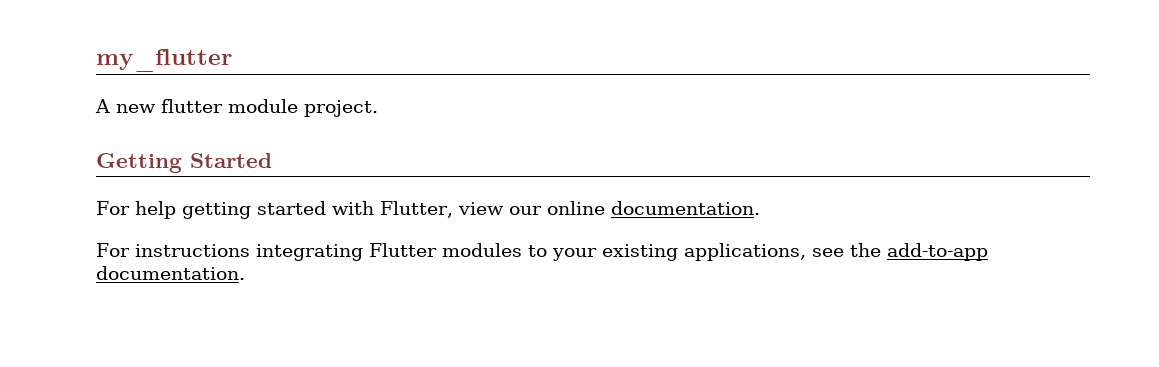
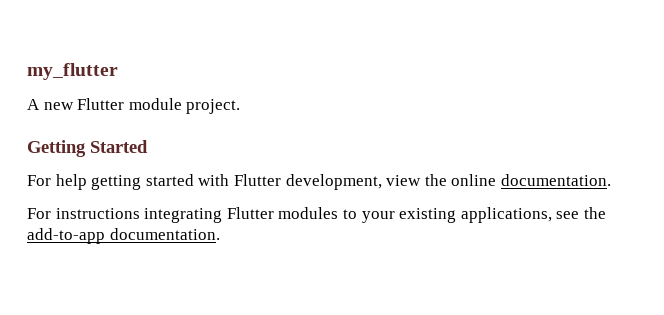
- A new flutter module project.
+ A new Flutter module project.
- For help getting started with Flutter, view our online documentation.
+ For help getting started with Flutter development, view the online documentation.

